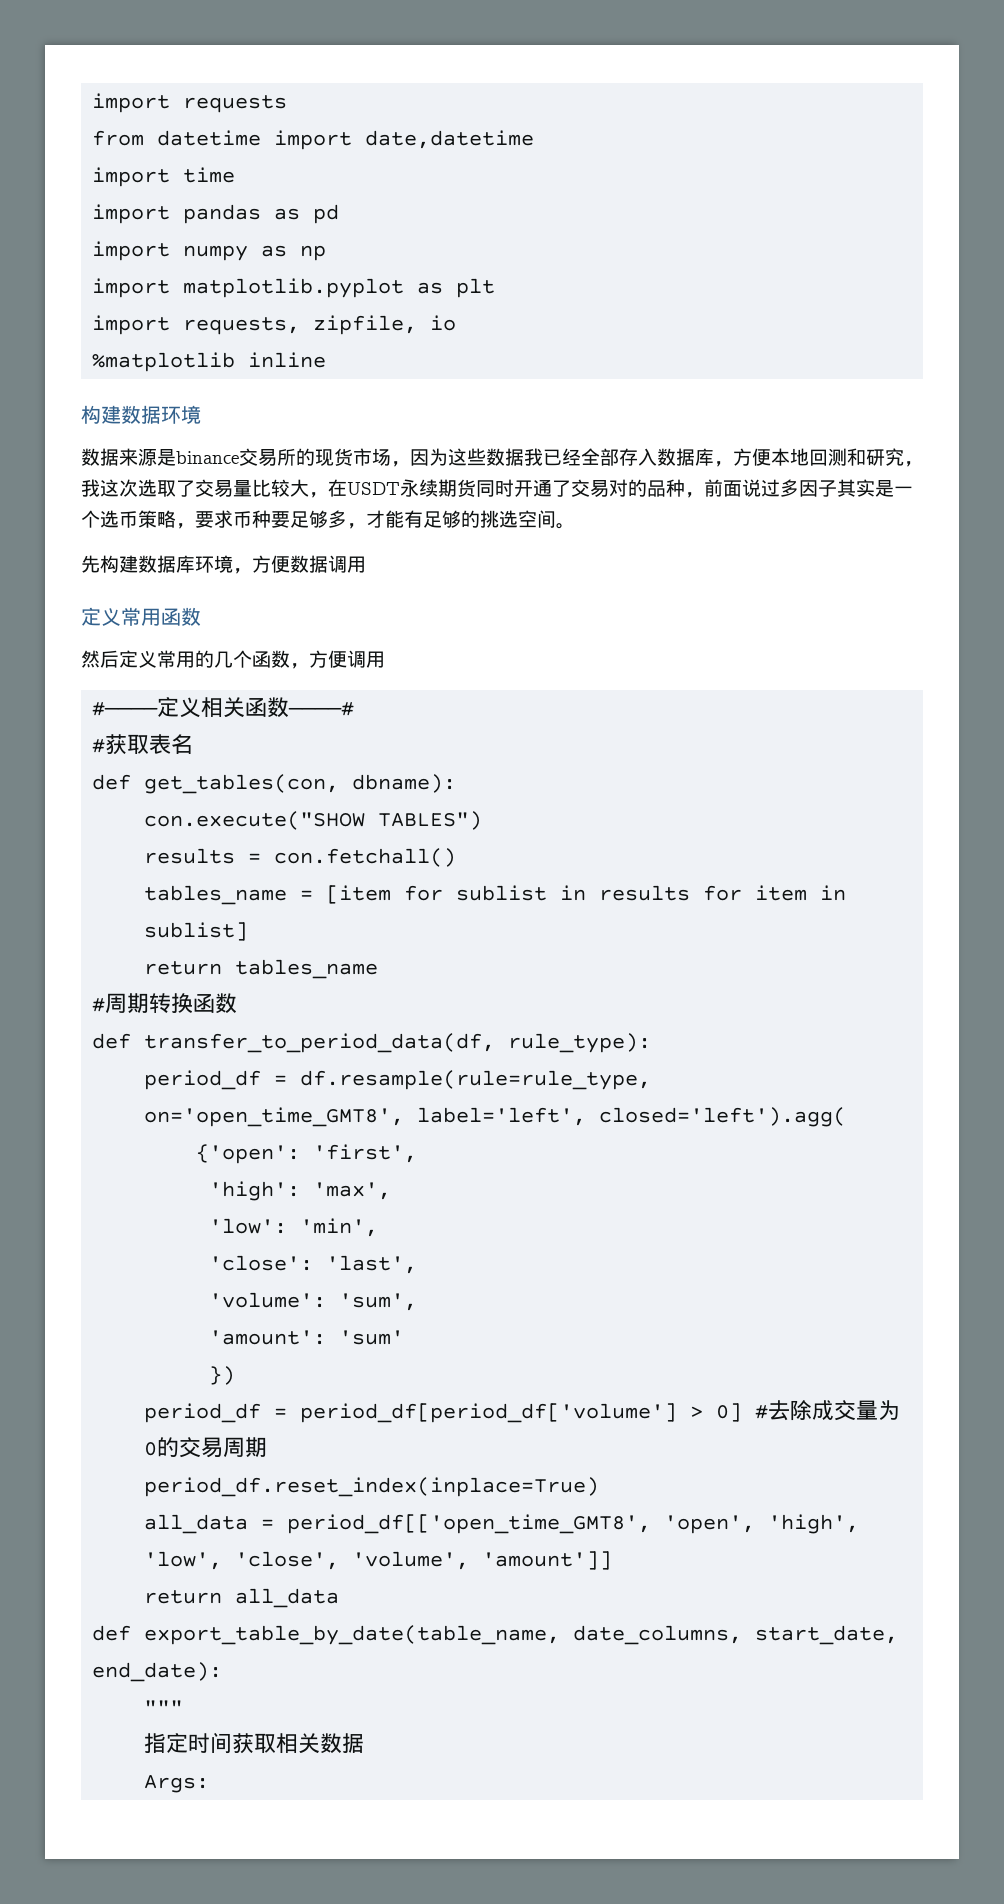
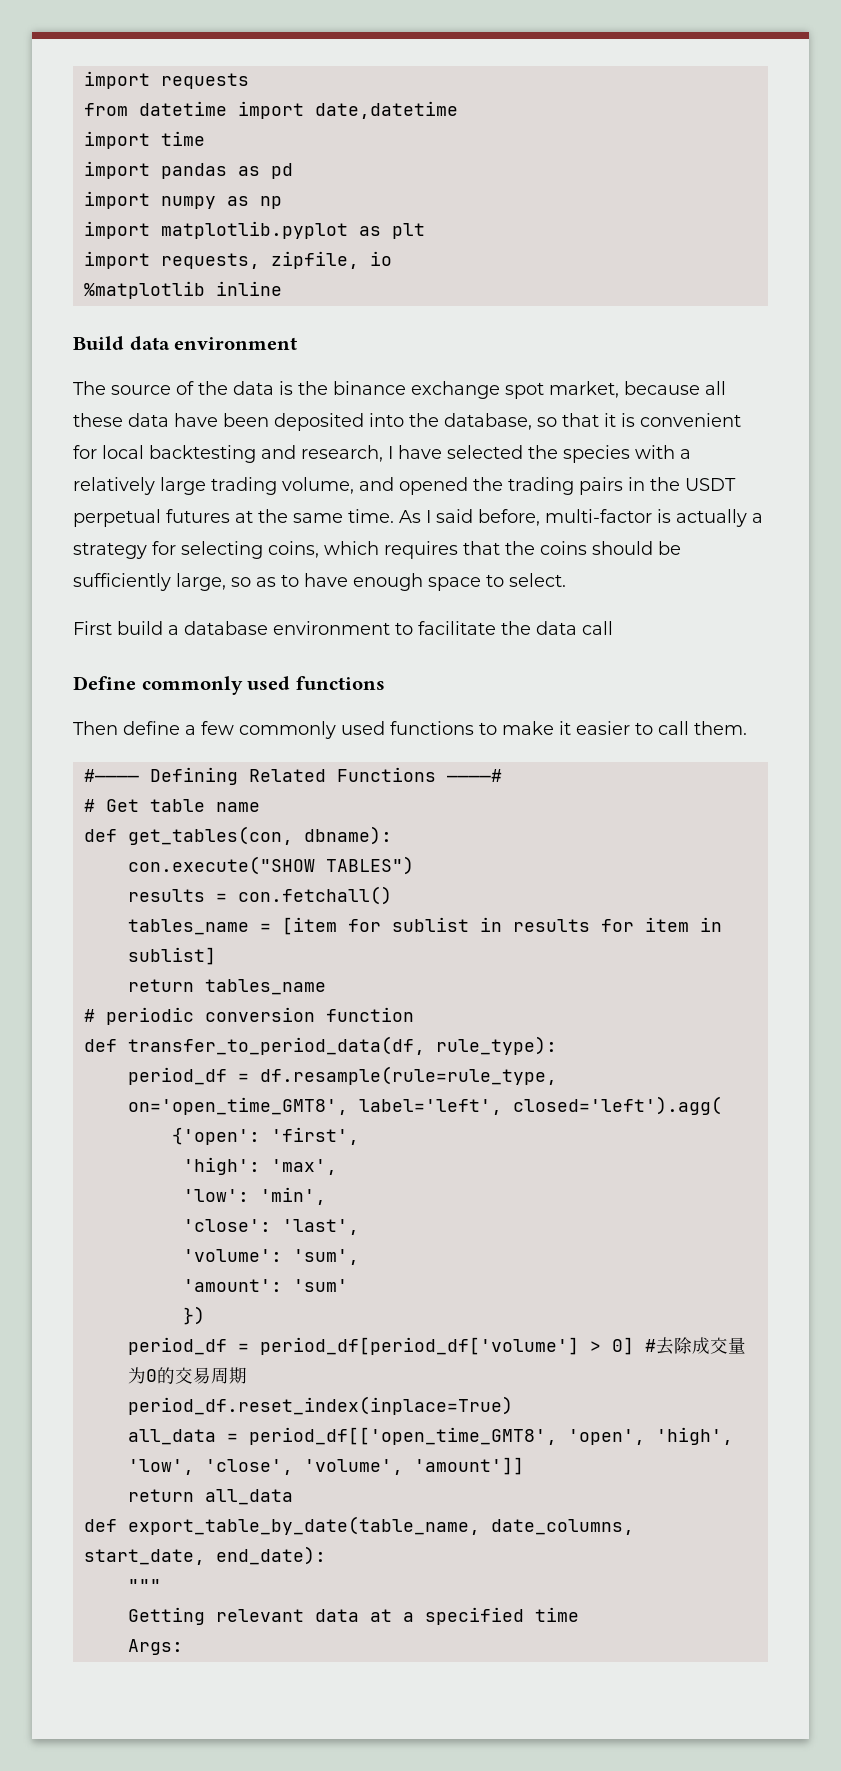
- 构建数据环境
- 数据来源是binance交易所的现货市场，因为这些数据我已经全部存入数据库，方便本地回测和研究，我这次选取了交易量比较大，在USDT永续期货同时开通了交易对的品种，前面说过多因子其实是一个选币策略，要求币种要足够多，才能有足够的挑选空间。
- 先构建数据库环境，方便数据调用
- 定义常用函数
- 然后定义常用的几个函数，方便调用
- #————定义相关函数————#
+ Build data environment
+ The source of the data is the binance exchange spot market, because all these data have been deposited into the database, so that it is convenient for local backtesting and research, I have selected the species with a relatively large trading volume, and opened the trading pairs in the USDT perpetual futures at the same time. As I said before, multi-factor is actually a strategy for selecting coins, which requires that the coins should be sufficiently large, so as to have enough space to select.
+ First build a database environment to facilitate the data call
+ Define commonly used functions
+ Then define a few commonly used functions to make it easier to call them.
+ #———— Defining Related Functions ————#
- #获取表名
+ # Get table name
- #周期转换函数
+ # periodic conversion function
- 指定时间获取相关数据
+ Getting relevant data at a specified time

